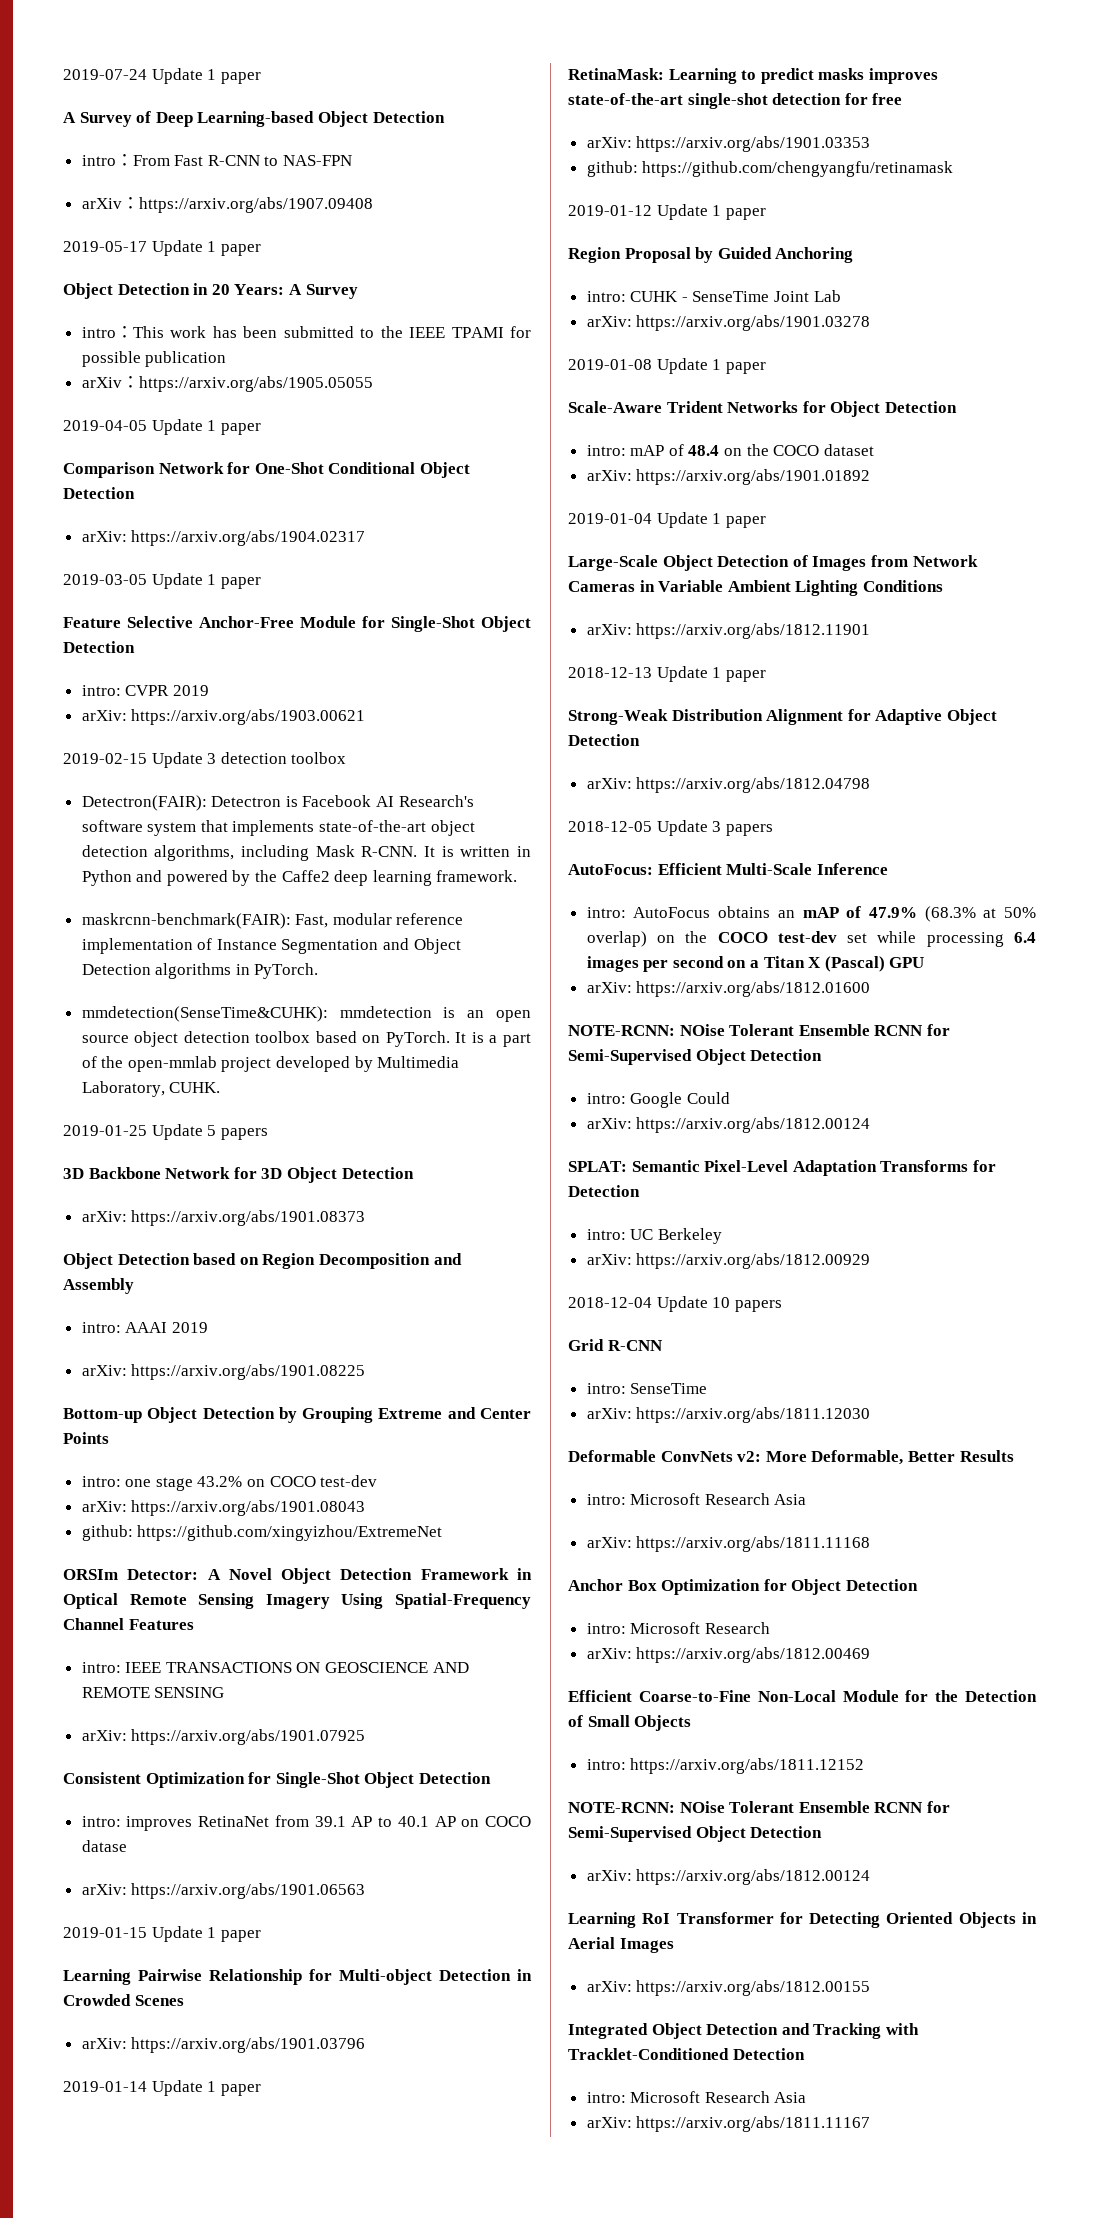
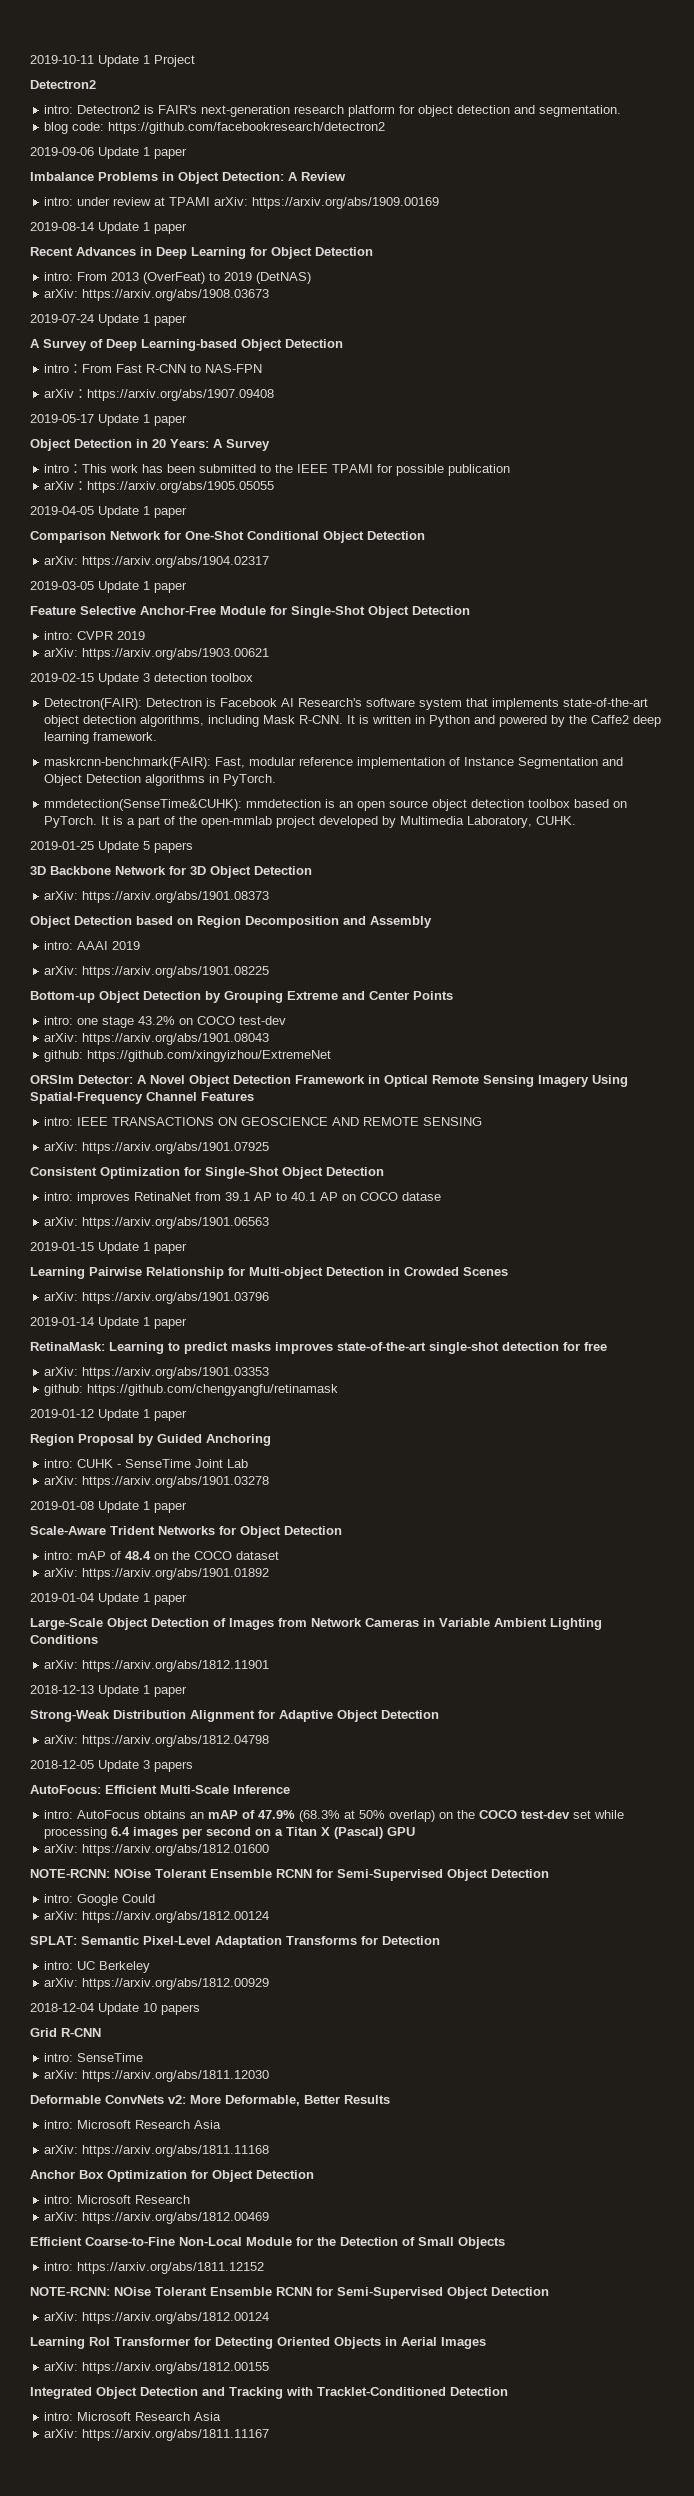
+ 2019-10-11 Update 1 Project
+ Detectron2
+ intro: Detectron2 is FAIR's next-generation research platform for object detection and segmentation.
+ blog code: https://github.com/facebookresearch/detectron2
+ 2019-09-06 Update 1 paper
+ Imbalance Problems in Object Detection: A Review
+ intro: under review at TPAMI arXiv: https://arxiv.org/abs/1909.00169
+ 2019-08-14 Update 1 paper
+ Recent Advances in Deep Learning for Object Detection
+ intro: From 2013 (OverFeat) to 2019 (DetNAS)
+ arXiv: https://arxiv.org/abs/1908.03673

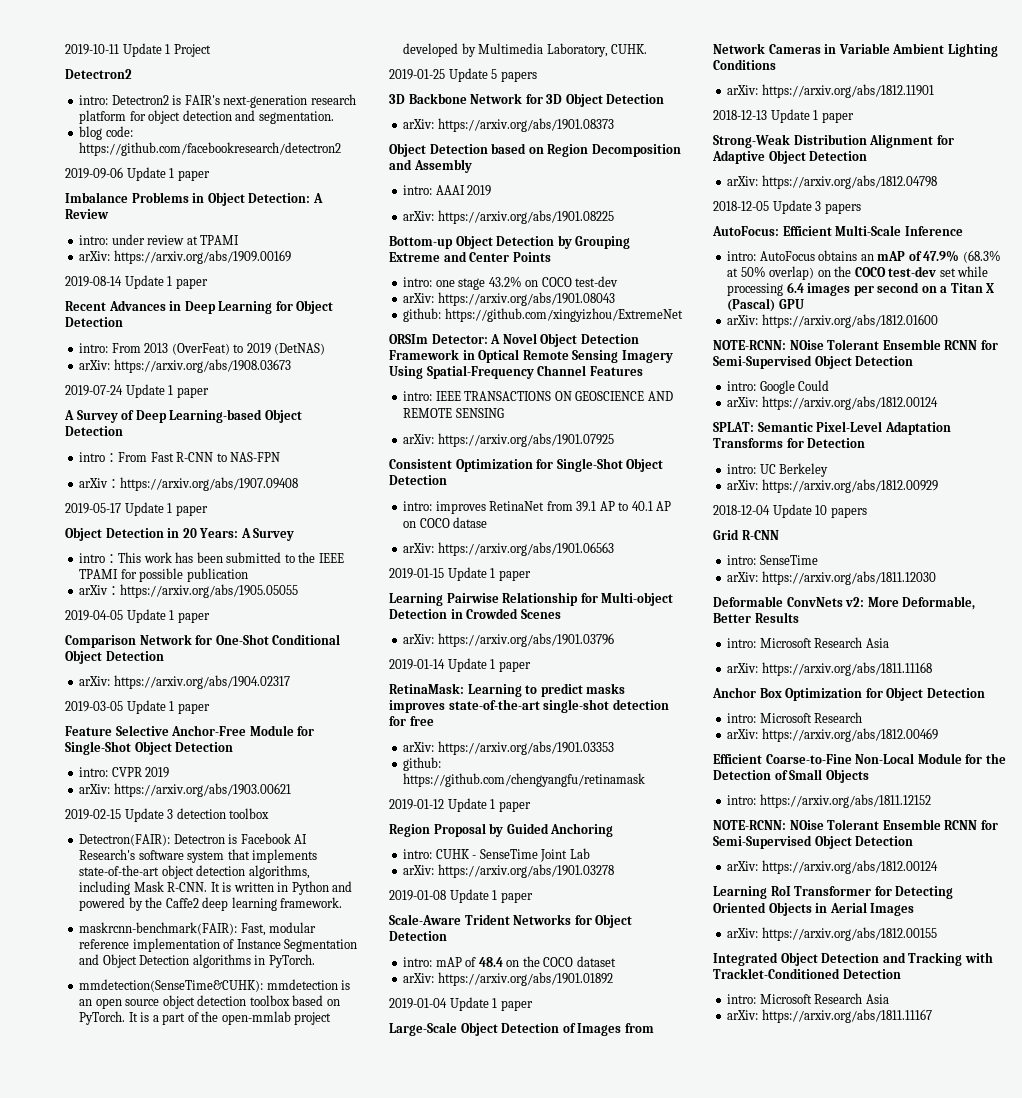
- intro: under review at TPAMI arXiv: https://arxiv.org/abs/1909.00169
+ intro: under review at TPAMI
+ arXiv: https://arxiv.org/abs/1909.00169

